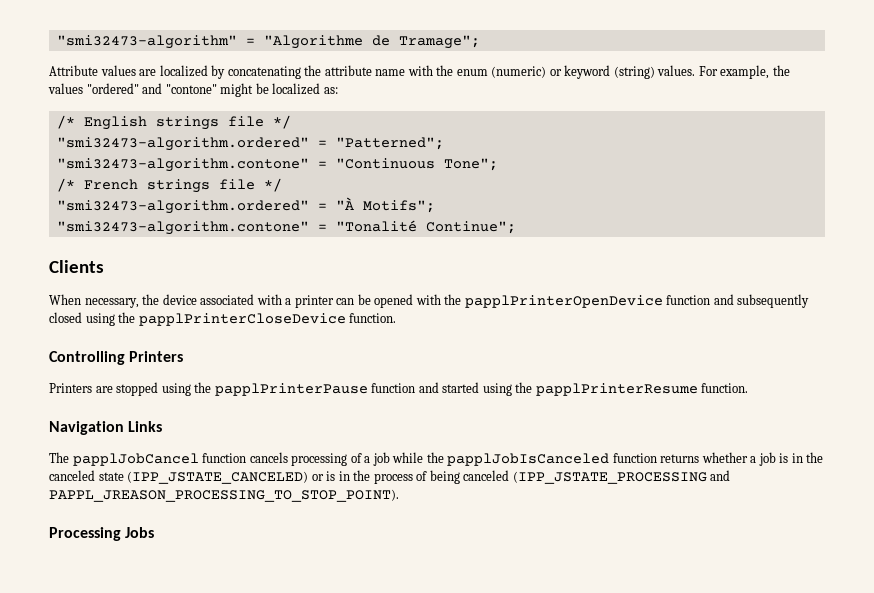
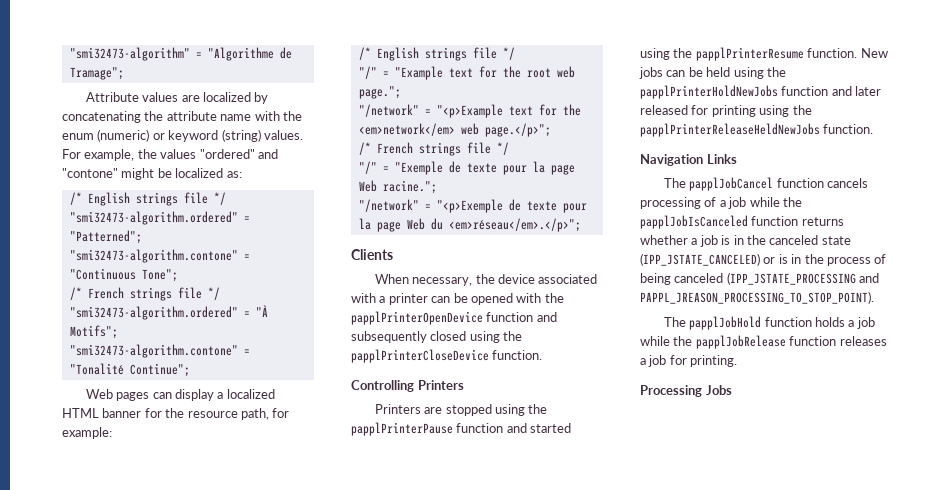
+ Web pages can display a localized HTML banner for the resource path, for example:
+ /* English strings file */
+ "/" = "Example text for the root web page.";
+ "/network" = "<p>Example text for the <em>network</em> web page.</p>";
+ /* French strings file */
+ "/" = "Exemple de texte pour la page Web racine.";
+ "/network" = "<p>Exemple de texte pour la page Web du <em>réseau</em>.</p>";
+ New jobs can be held using the papplPrinterHoldNewJobs function and later released for printing using the papplPrinterReleaseHeldNewJobs function.
+ The papplJobHold function holds a job while the papplJobRelease function releases a job for printing.

